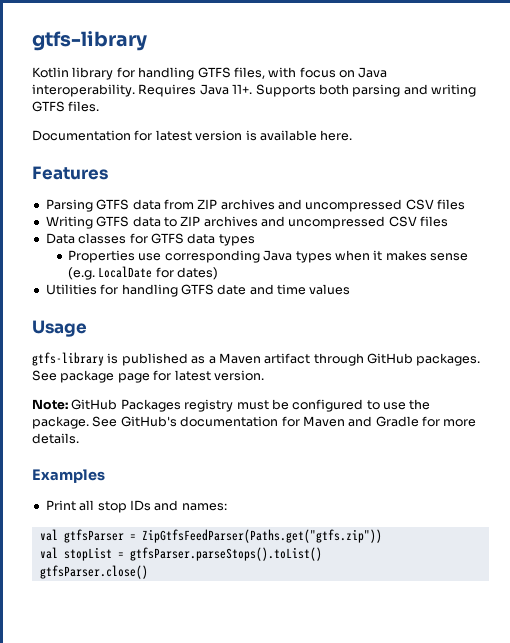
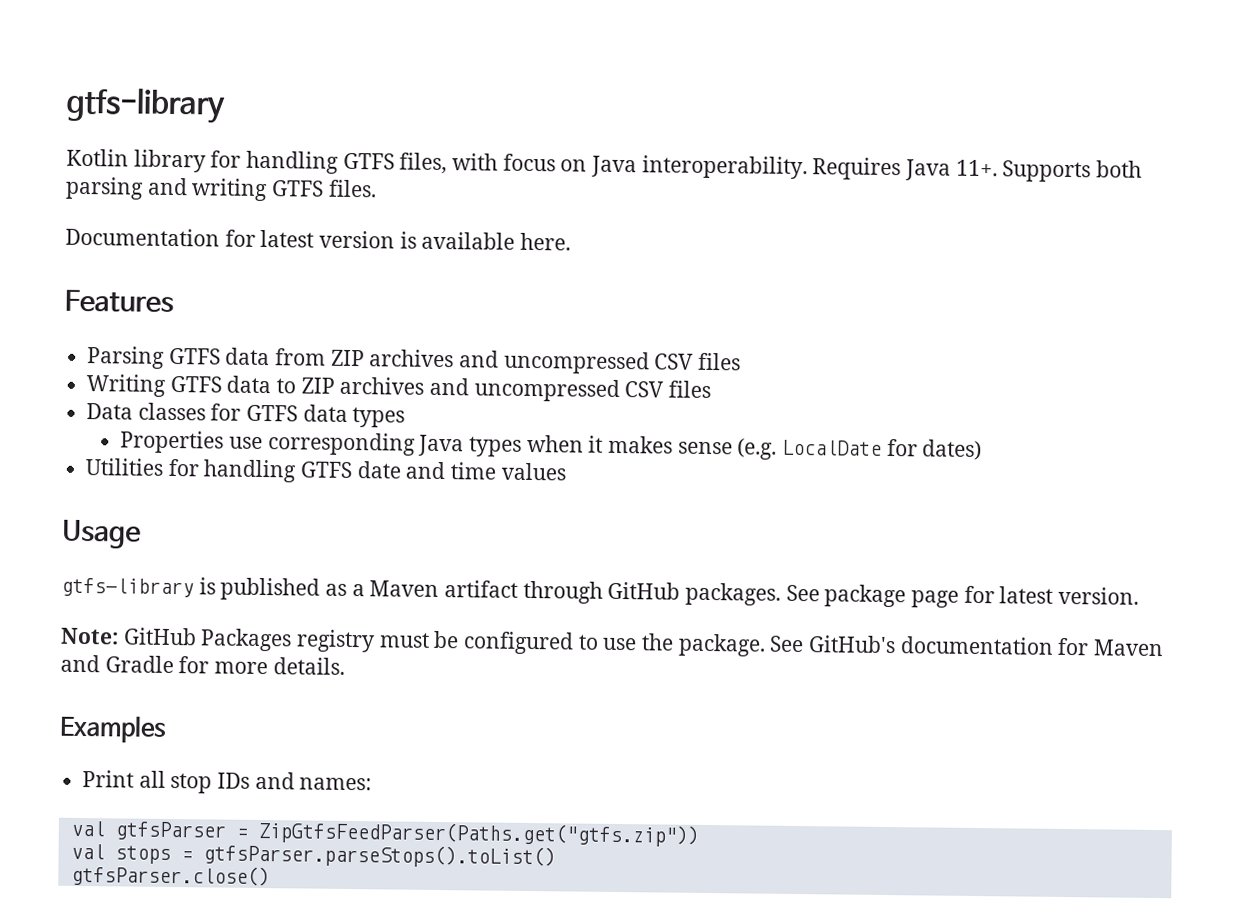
- val stopList = gtfsParser.parseStops().toList()
+ val stops = gtfsParser.parseStops().toList()

